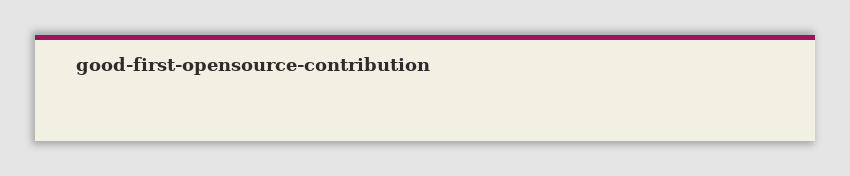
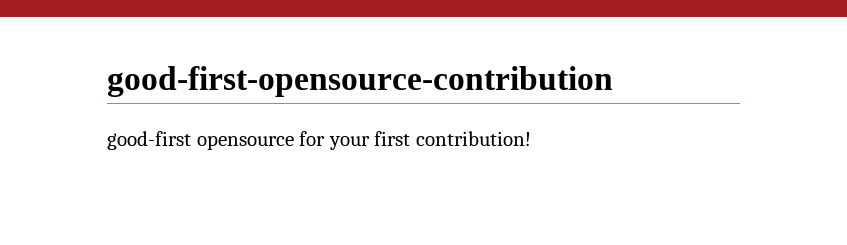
+ good-first opensource for your first contribution!

